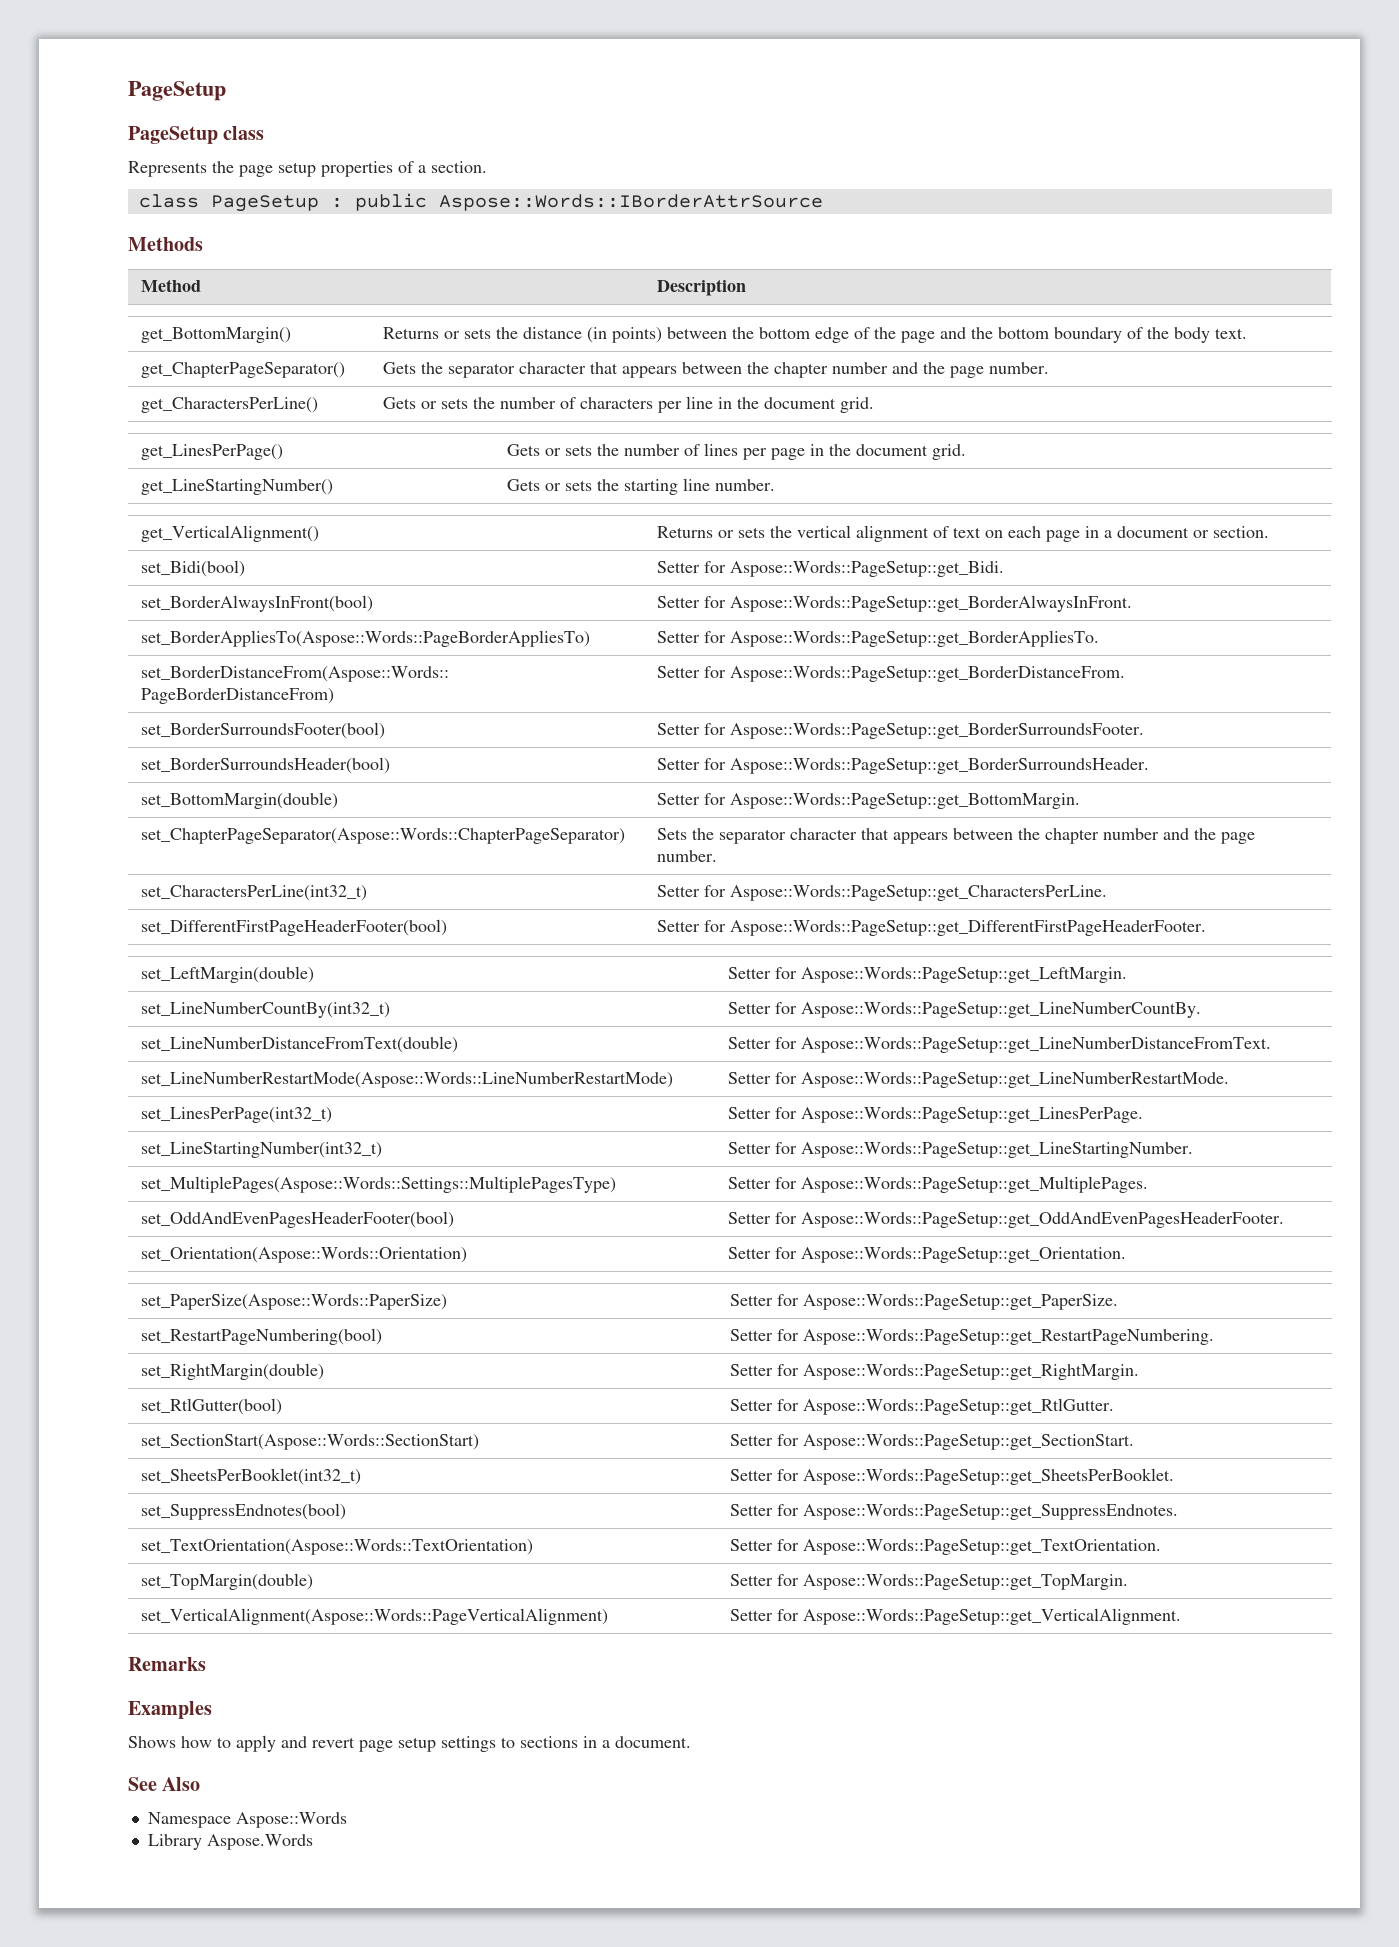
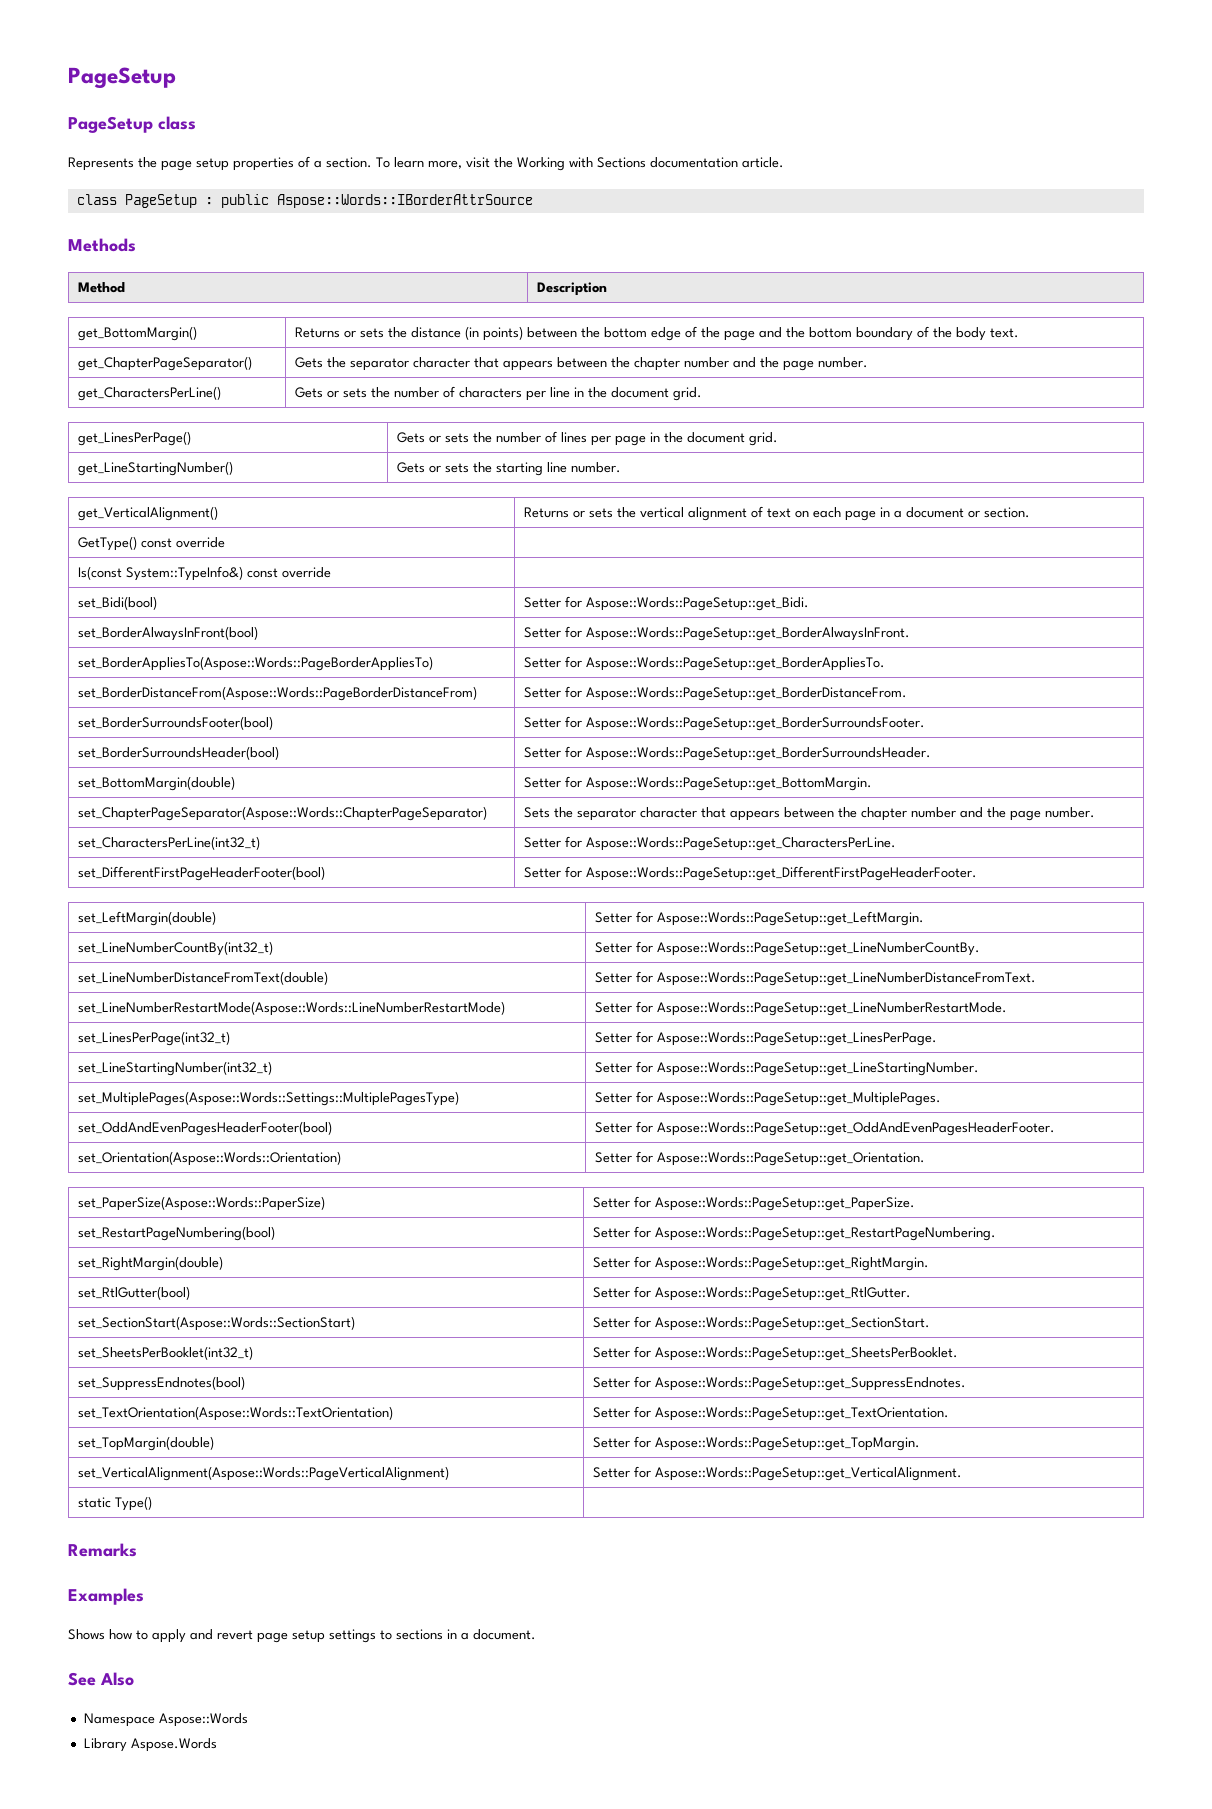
+ To learn more, visit the Working with Sections documentation article.
+ GetType() const override |
+ Is(const System::TypeInfo&) const override |
+ static Type() |

